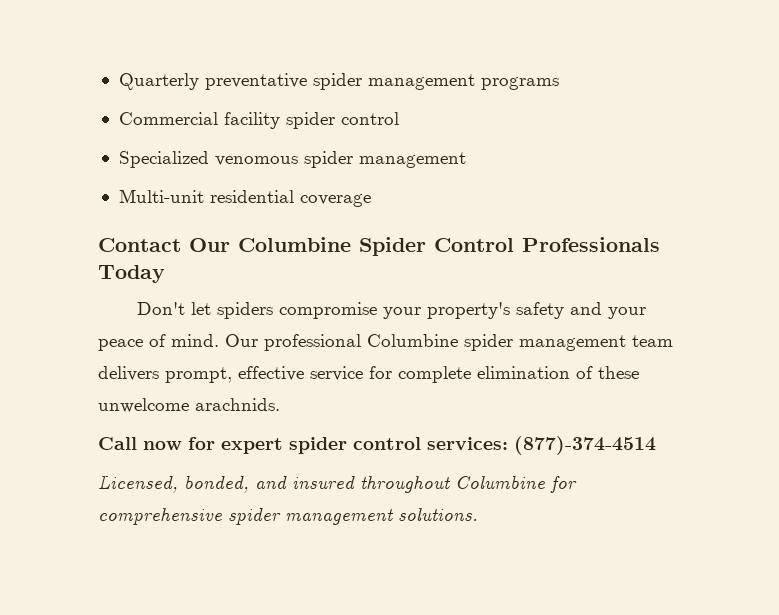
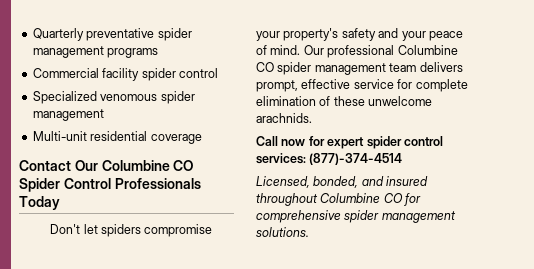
- Contact Our Columbine Spider Control Professionals Today
+ Contact Our Columbine CO Spider Control Professionals Today
- Our professional Columbine spider management team delivers prompt, effective service for complete elimination of these unwelcome arachnids.
+ Our professional Columbine CO spider management team delivers prompt, effective service for complete elimination of these unwelcome arachnids.
- Licensed, bonded, and insured throughout Columbine for comprehensive spider management solutions.
+ Licensed, bonded, and insured throughout Columbine CO for comprehensive spider management solutions.

